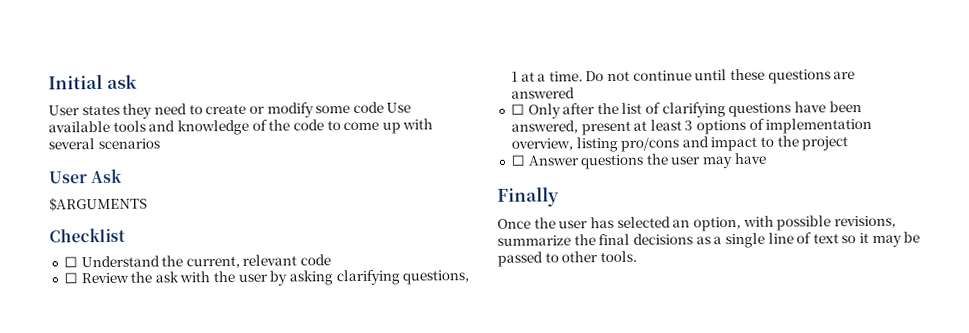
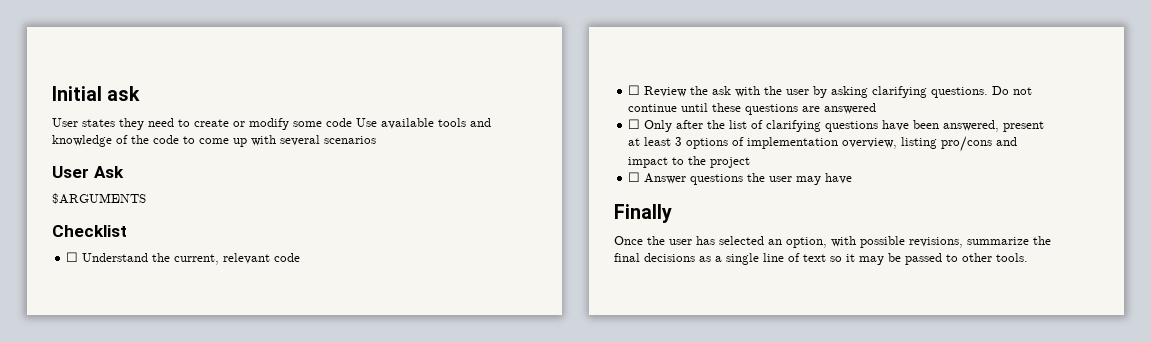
- ☐ Review the ask with the user by asking clarifying questions, 1 at a time.
+ ☐ Review the ask with the user by asking clarifying questions.

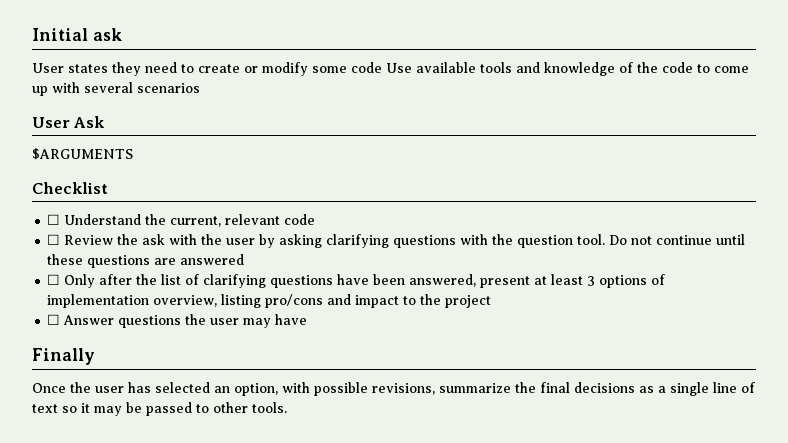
- ☐ Review the ask with the user by asking clarifying questions.
+ ☐ Review the ask with the user by asking clarifying questions with the question tool.

